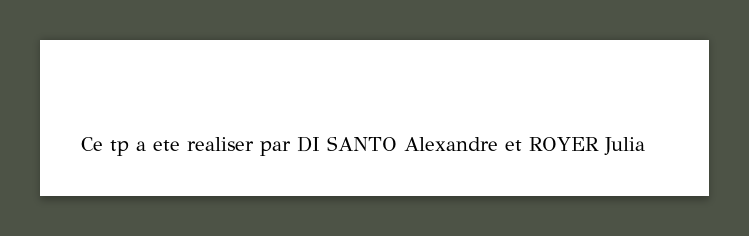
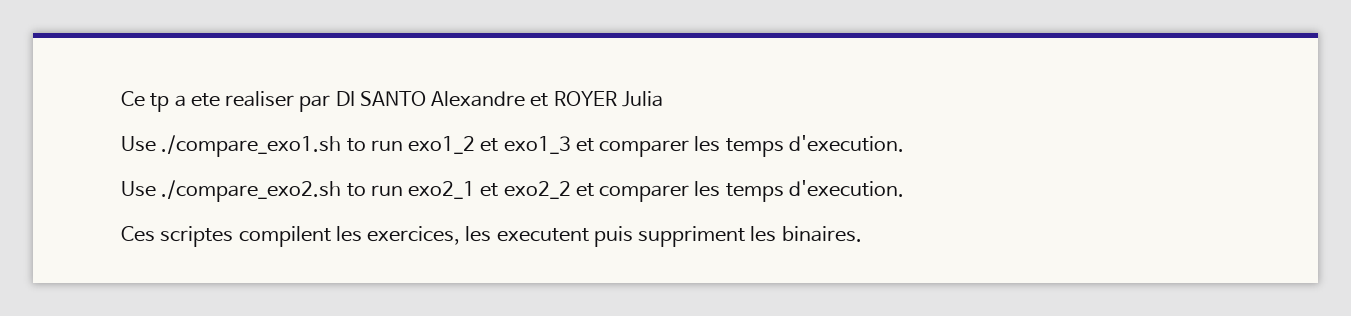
+ Use ./compare_exo1.sh to run exo1_2 et exo1_3 et comparer les temps d'execution.
+ Use ./compare_exo2.sh to run exo2_1 et exo2_2 et comparer les temps d'execution.
+ Ces scriptes compilent les exercices, les executent puis suppriment les binaires.

